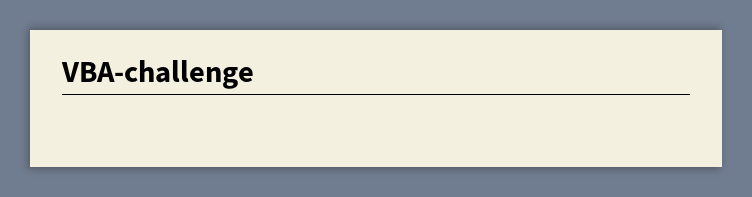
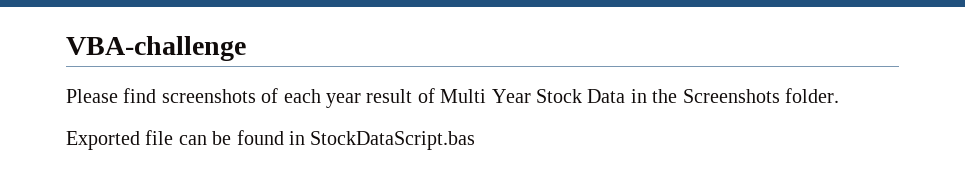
+ Please find screenshots of each year result of Multi Year Stock Data in the Screenshots folder.
+ Exported file can be found in StockDataScript.bas

